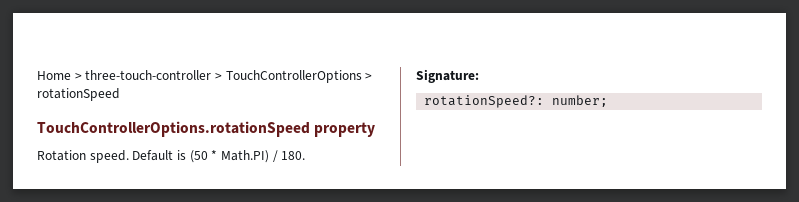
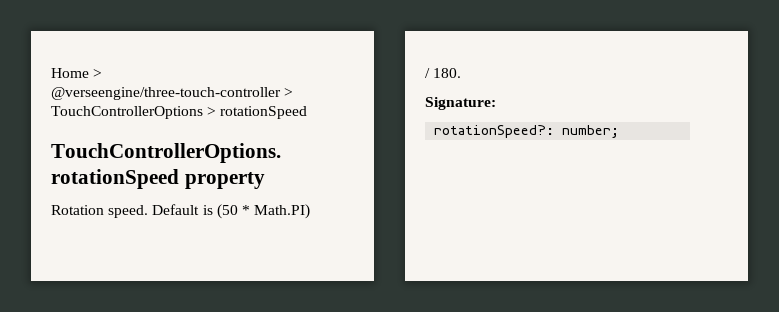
- Home > three-touch-controller > TouchControllerOptions > rotationSpeed
+ Home > @verseengine/three-touch-controller > TouchControllerOptions > rotationSpeed

